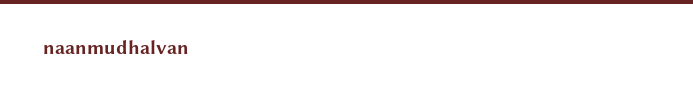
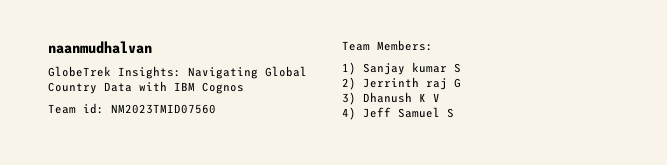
+ GlobeTrek Insights: Navigating Global Country Data with IBM Cognos
+ Team id: NM2023TMID07560
+ Team Members:
+ 1) Sanjay kumar S
+ 2) Jerrinth raj G
+ 3) Dhanush K V
+ 4) Jeff Samuel S

